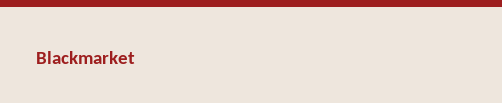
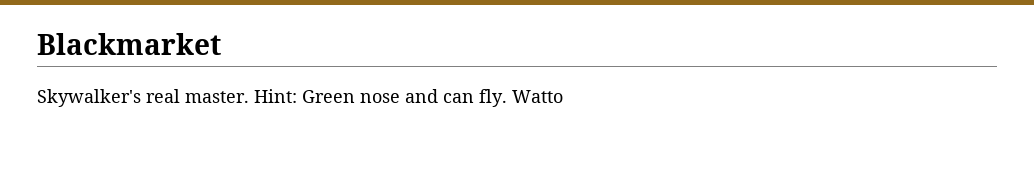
+ Skywalker's real master. Hint: Green nose and can fly. Watto

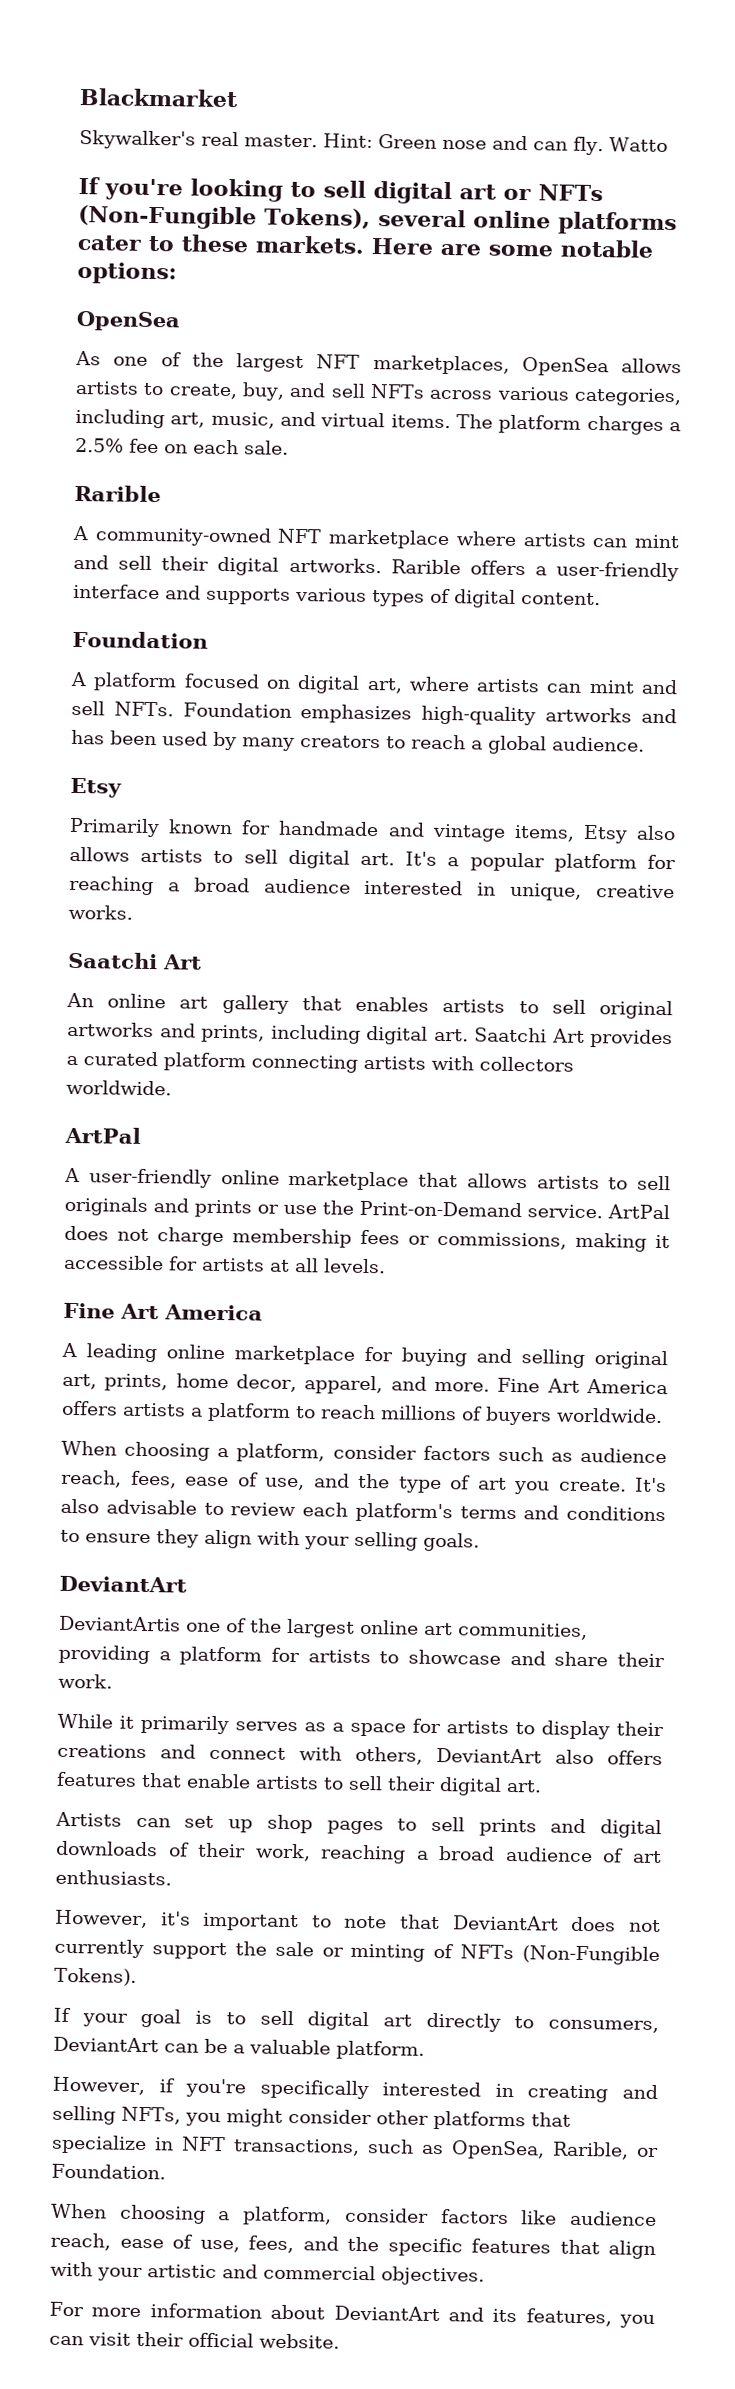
+ If you're looking to sell digital art or NFTs (Non-Fungible Tokens), several online platforms cater to these markets. Here are some notable options:
+ OpenSea
+ As one of the largest NFT marketplaces, OpenSea allows artists to create, buy, and sell NFTs across various categories, including art, music, and virtual items. The platform charges a 2.5% fee on each sale.
+ Rarible
+ A community-owned NFT marketplace where artists can mint and sell their digital artworks. Rarible offers a user-friendly interface and supports various types of digital content.
+ Foundation
+ A platform focused on digital art, where artists can mint and sell NFTs. Foundation emphasizes high-quality artworks and has been used by many creators to reach a global audience.
+ Etsy
+ Primarily known for handmade and vintage items, Etsy also allows artists to sell digital art. It's a popular platform for reaching a broad audience interested in unique, creative works.
+ Saatchi Art
+ An online art gallery that enables artists to sell original artworks and prints, including digital art. Saatchi Art provides a curated platform connecting artists with collectors worldwide.
+ ArtPal
+ A user-friendly online marketplace that allows artists to sell originals and prints or use the Print-on-Demand service. ArtPal does not charge membership fees or commissions, making it accessible for artists at all levels.
+ Fine Art America
+ A leading online marketplace for buying and selling original art, prints, home decor, apparel, and more. Fine Art America offers artists a platform to reach millions of buyers worldwide.
+ When choosing a platform, consider factors such as audience reach, fees, ease of use, and the type of art you create. It's also advisable to review each platform's terms and conditions to ensure they align with your selling goals.
+ DeviantArt
+ DeviantArtis one of the largest online art communities, providing a platform for artists to showcase and share their work.
+ While it primarily serves as a space for artists to display their creations and connect with others, DeviantArt also offers features that enable artists to sell their digital art.
+ Artists can set up shop pages to sell prints and digital downloads of their work, reaching a broad audience of art enthusiasts.
+ However, it's important to note that DeviantArt does not currently support the sale or minting of NFTs (Non-Fungible Tokens).
+ If your goal is to sell digital art directly to consumers, DeviantArt can be a valuable platform.
+ However, if you're specifically interested in creating and selling NFTs, you might consider other platforms that specialize in NFT transactions, such as OpenSea, Rarible, or Foundation.
+ When choosing a platform, consider factors like audience reach, ease of use, fees, and the specific features that align with your artistic and commercial objectives.
+ For more information about DeviantArt and its features, you can visit their official website.

